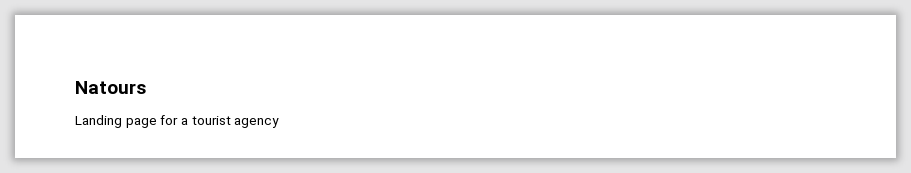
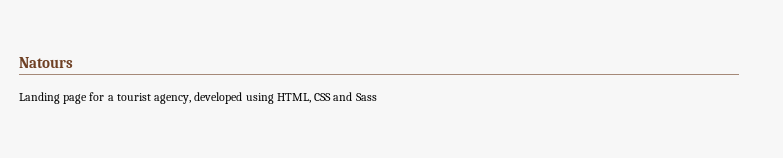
- Landing page for a tourist agency
+ Landing page for a tourist agency, developed using HTML, CSS and Sass

